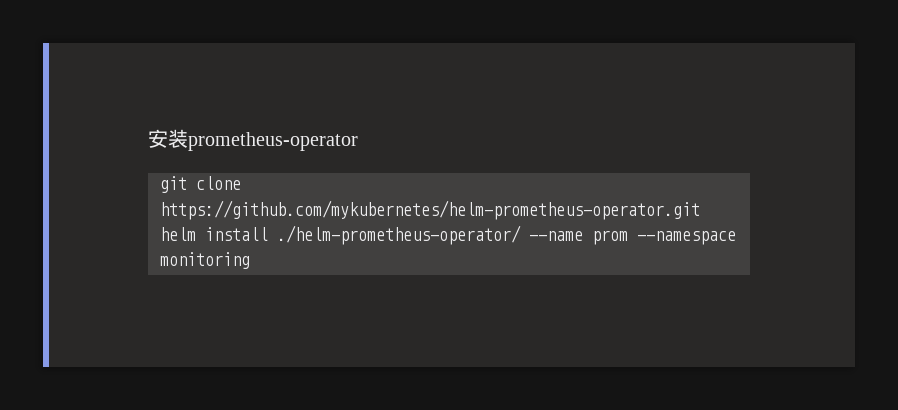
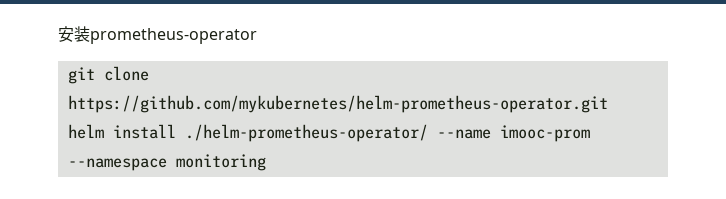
- helm install ./helm-prometheus-operator/ --name prom --namespace monitoring
+ helm install ./helm-prometheus-operator/ --name imooc-prom --namespace monitoring

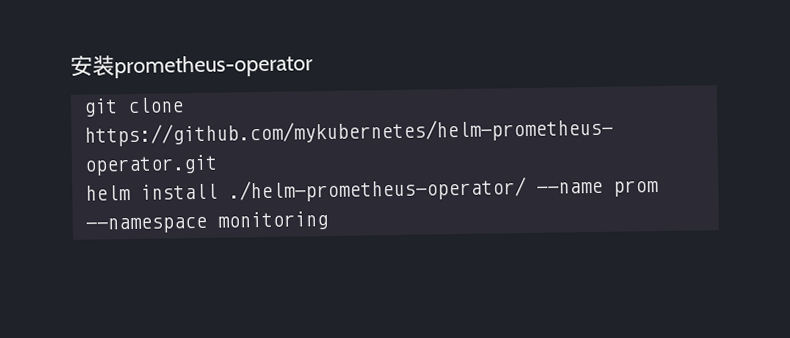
- helm install ./helm-prometheus-operator/ --name imooc-prom --namespace monitoring
+ helm install ./helm-prometheus-operator/ --name prom --namespace monitoring

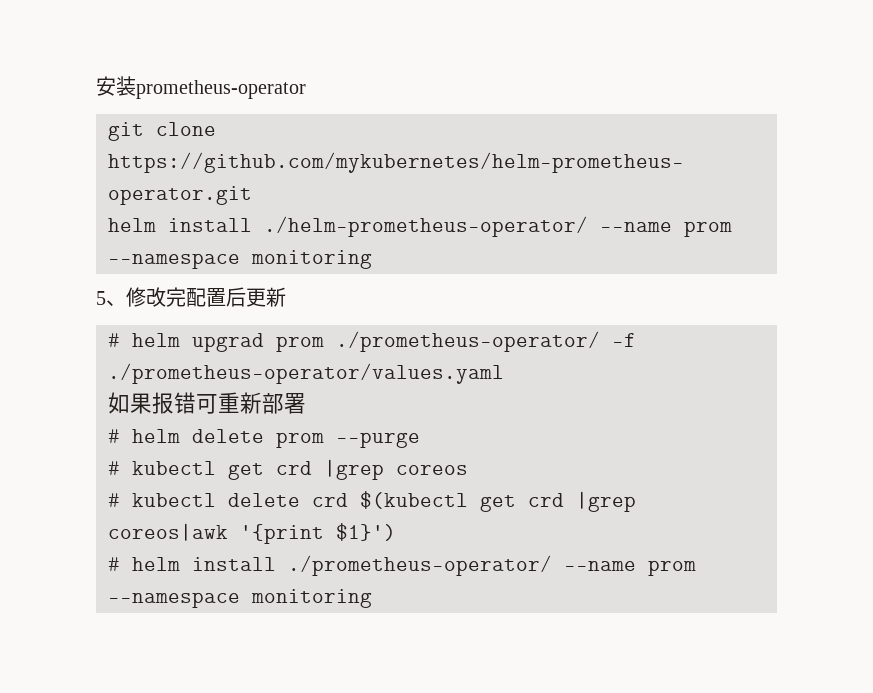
+ 5、修改完配置后更新
+ # helm upgrad prom ./prometheus-operator/ -f ./prometheus-operator/values.yaml
+ 如果报错可重新部署
+ # helm delete prom --purge
+ # kubectl get crd |grep coreos
+ # kubectl delete crd $(kubectl get crd |grep coreos|awk '{print $1}')
+ # helm install ./prometheus-operator/ --name prom --namespace monitoring

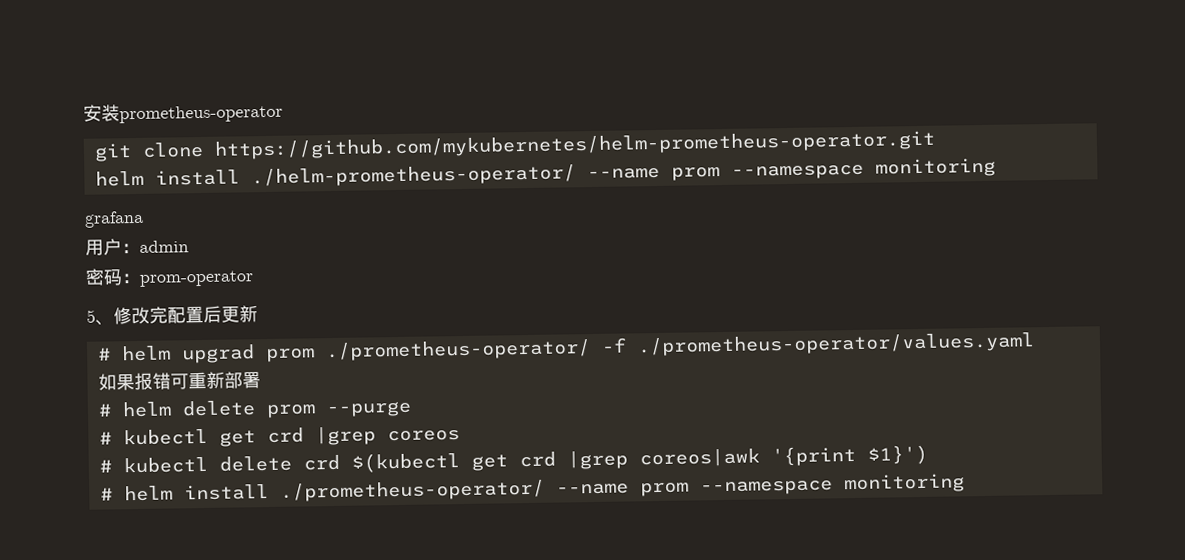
+ grafana
+ 用户：admin
+ 密码：prom-operator

